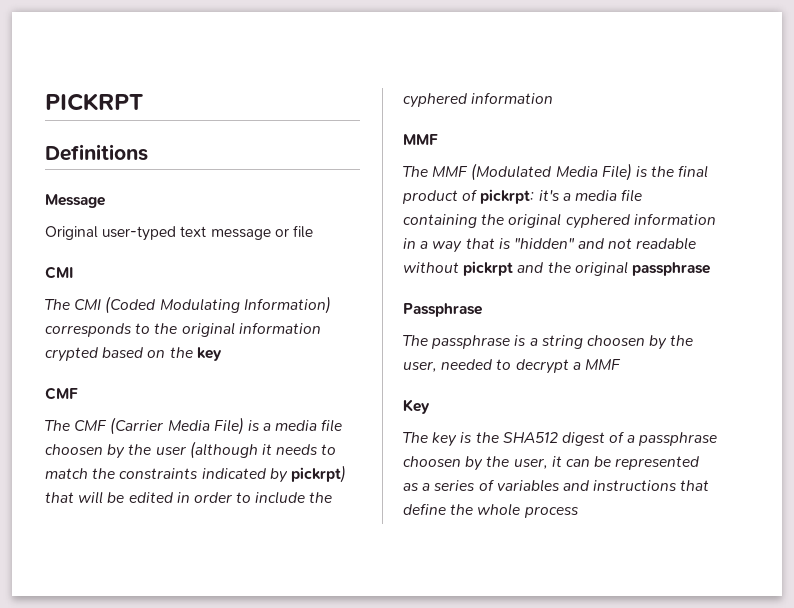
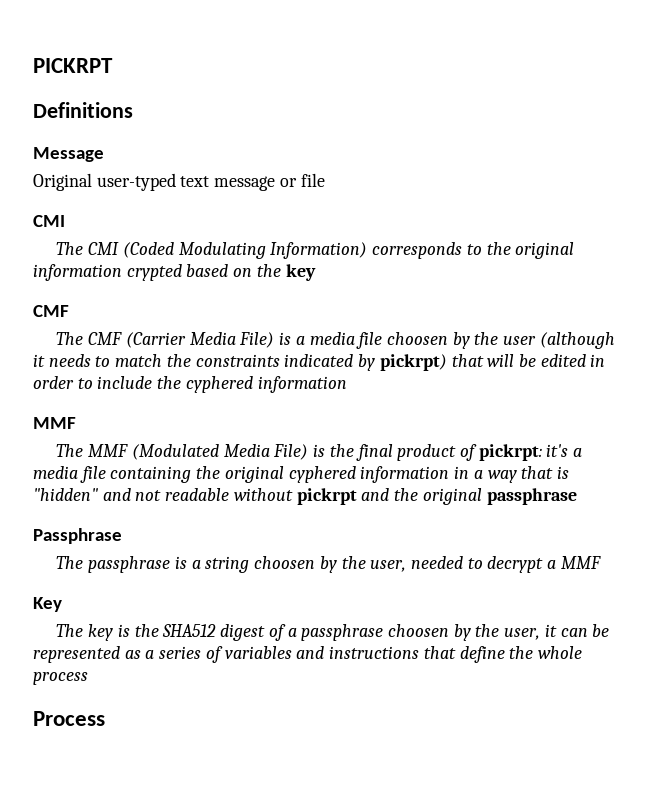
+ Process

